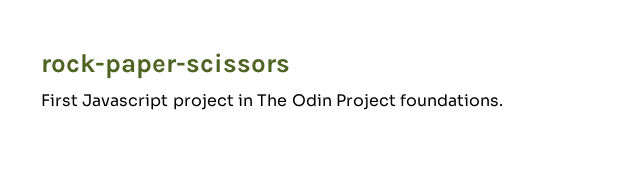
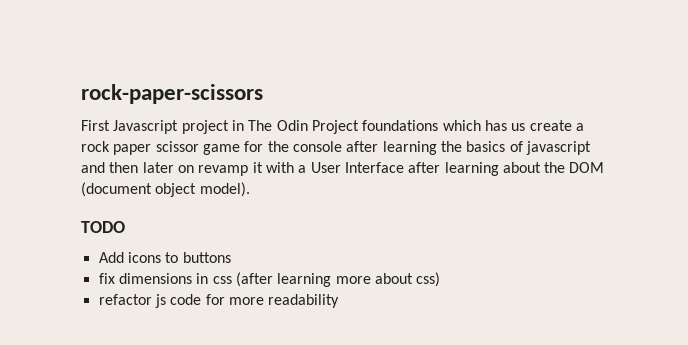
- First Javascript project in The Odin Project foundations.
+ First Javascript project in The Odin Project foundations which has us create a rock paper scissor game for the console after learning the basics of javascript and then later on revamp it with a User Interface after learning about the DOM (document object model).
+ TODO
+ Add icons to buttons
+ fix dimensions in css (after learning more about css)
+ refactor js code for more readability

